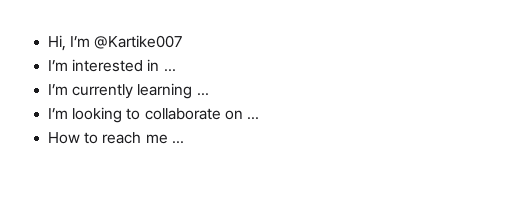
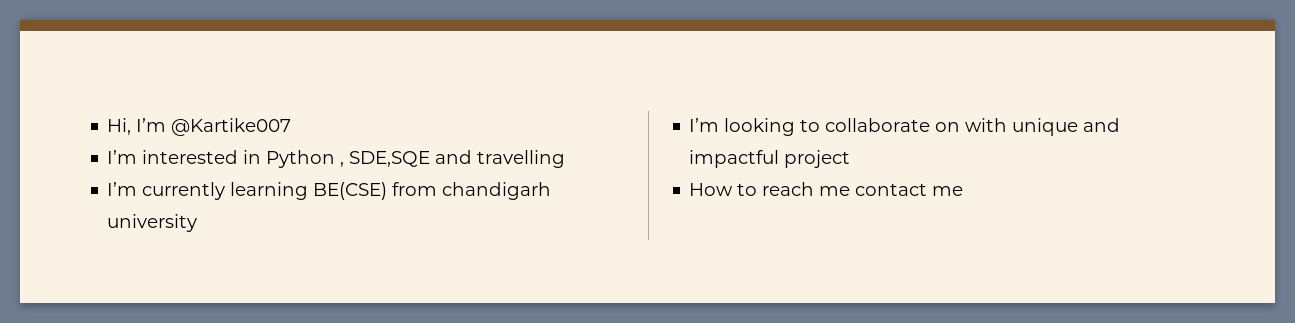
- I’m interested in ...
+ I’m interested in Python , SDE,SQE and travelling
- I’m currently learning ...
+ I’m currently learning BE(CSE) from chandigarh university
- I’m looking to collaborate on ...
+ I’m looking to collaborate on with unique and impactful project
- How to reach me ...
+ How to reach me contact me

